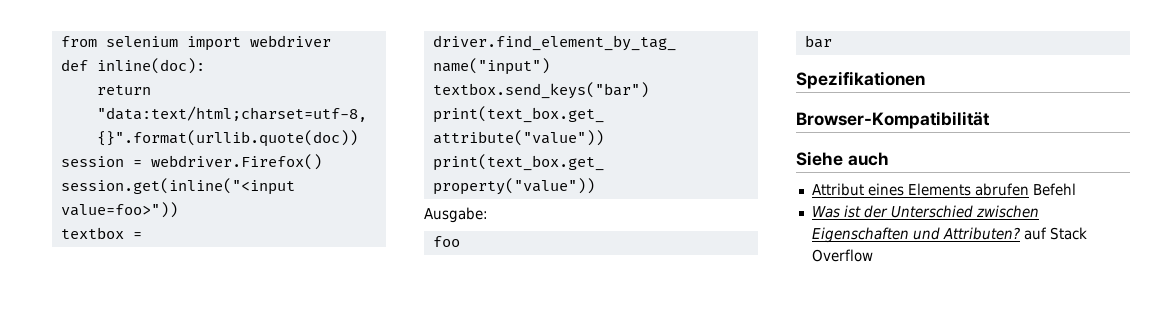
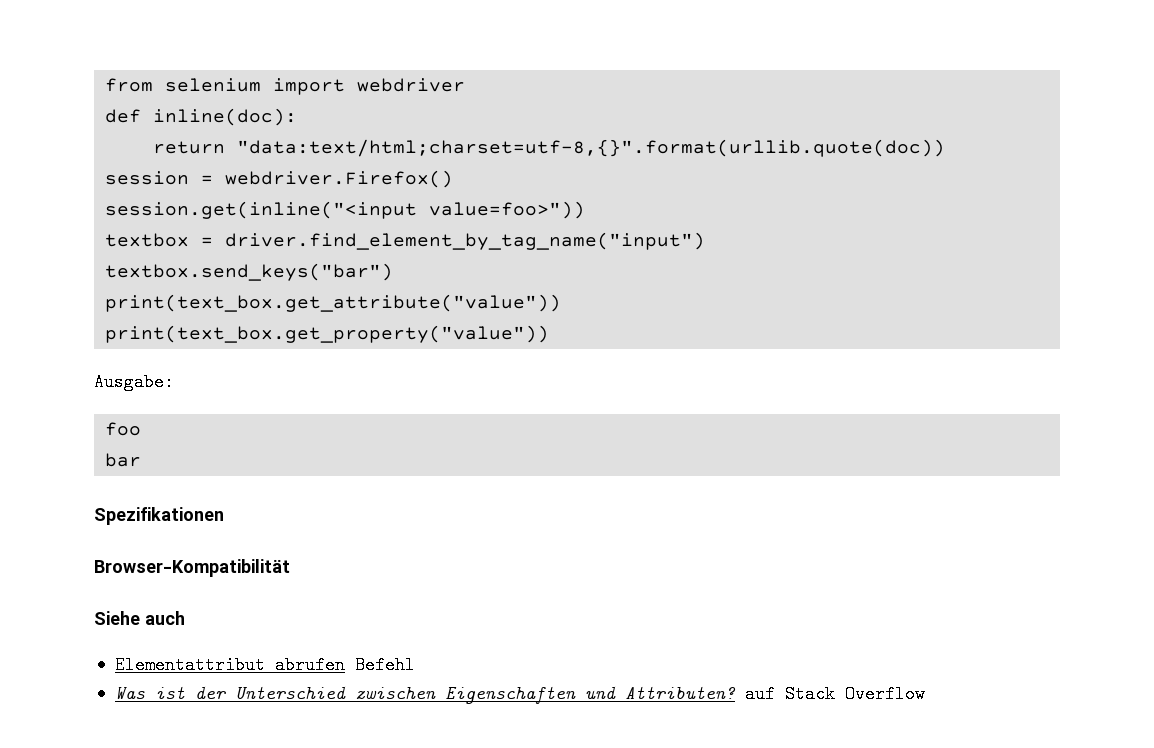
- Attribut eines Elements abrufen Befehl
+ Elementattribut abrufen Befehl

